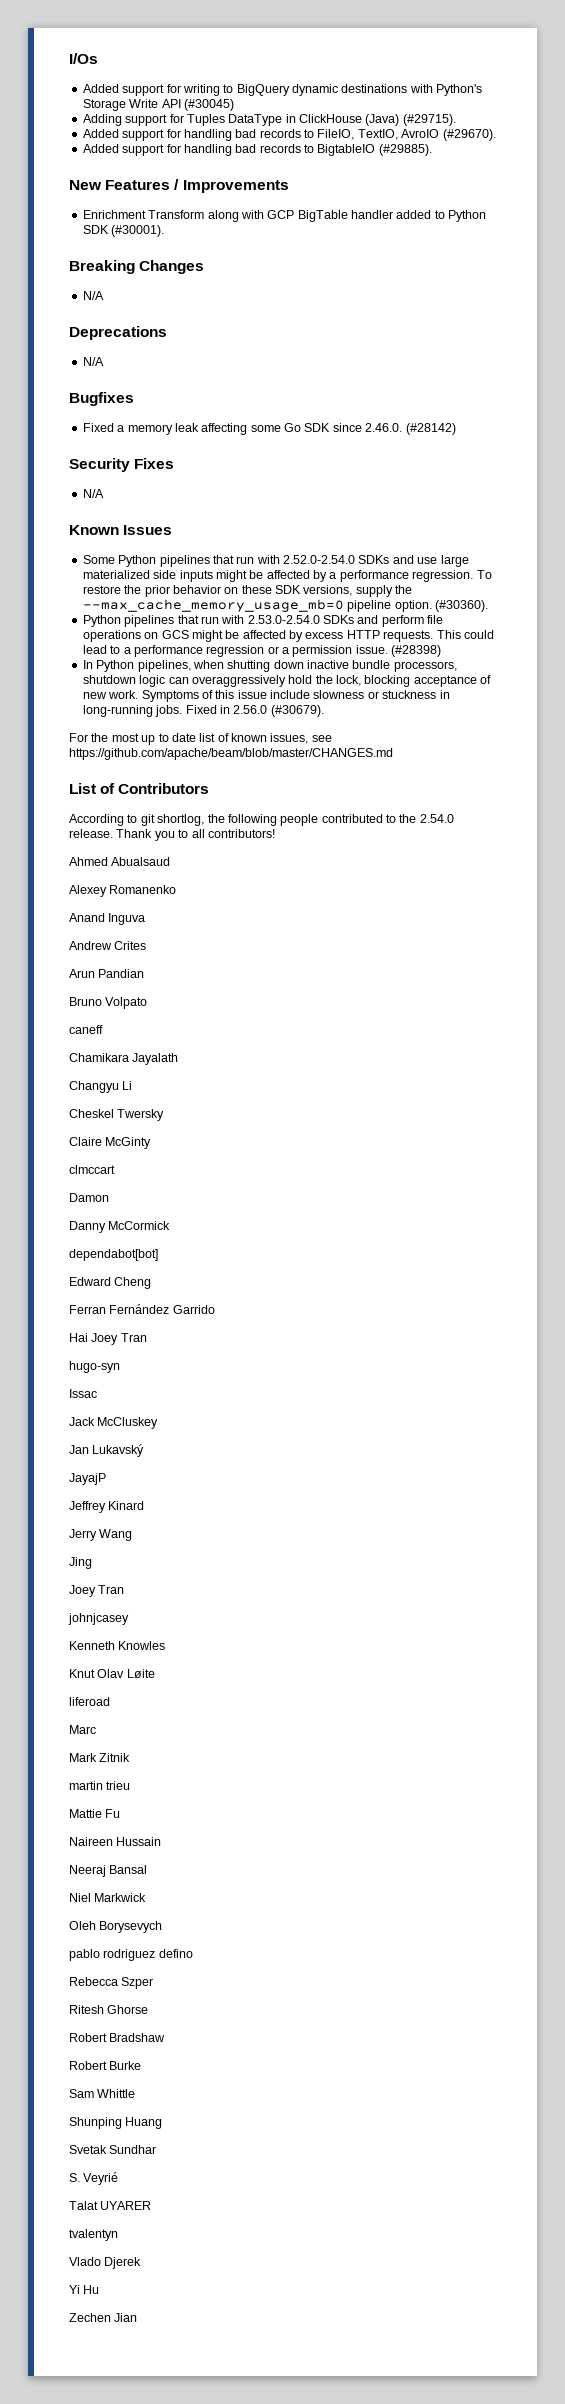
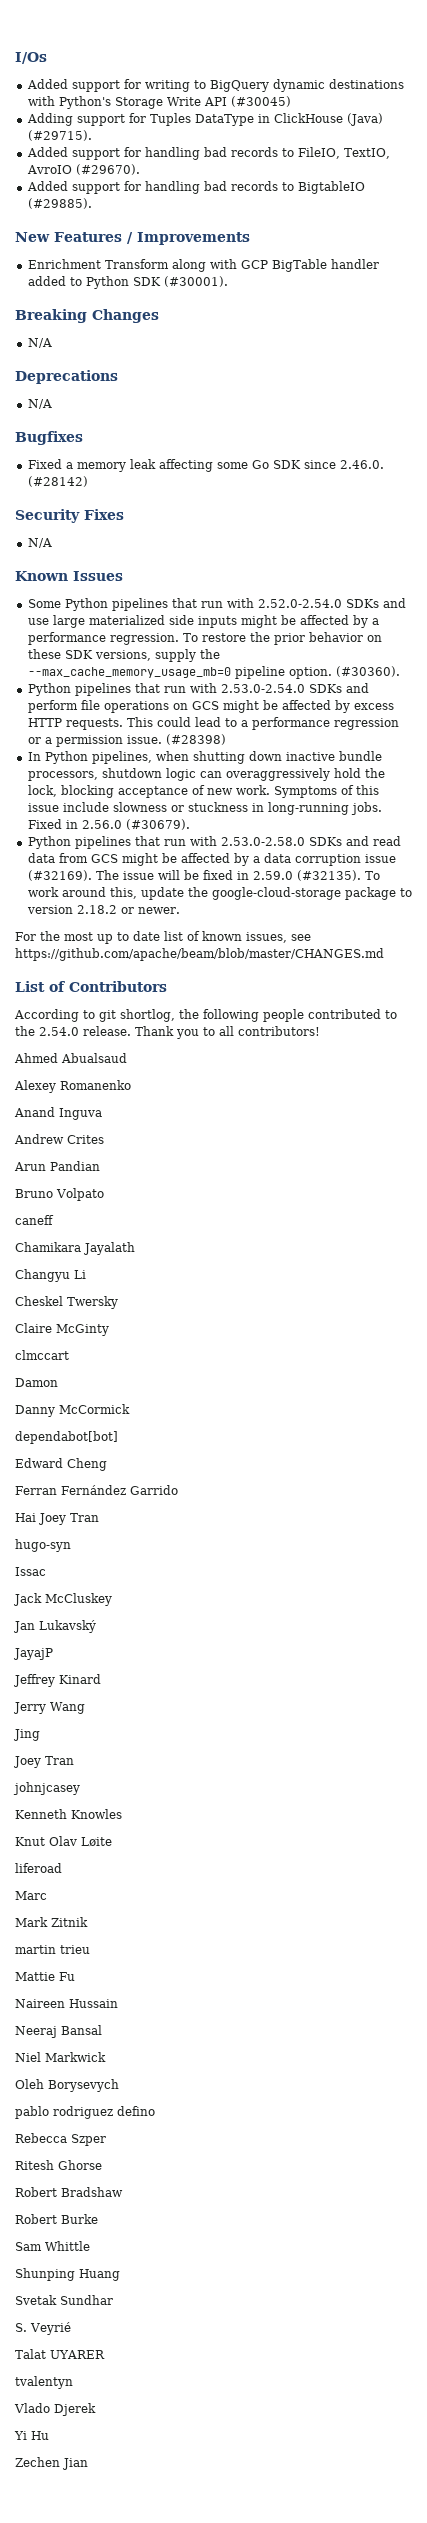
+ Python pipelines that run with 2.53.0-2.58.0 SDKs and read data from GCS might be affected by a data corruption issue (#32169). The issue will be fixed in 2.59.0 (#32135). To work around this, update the google-cloud-storage package to version 2.18.2 or newer.

